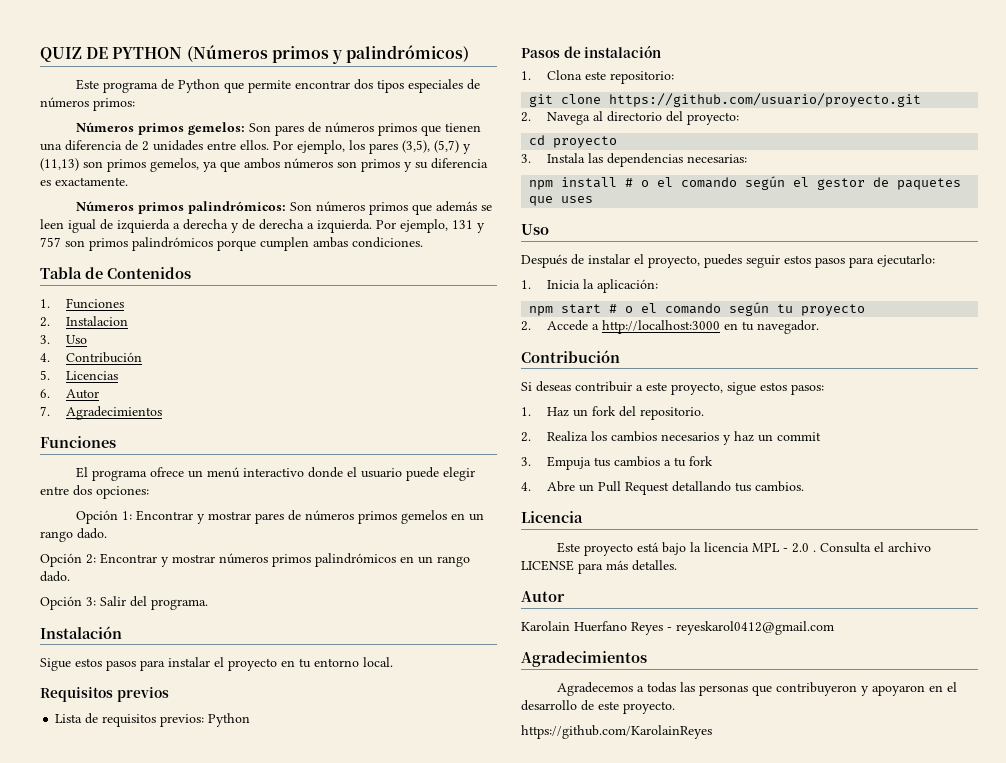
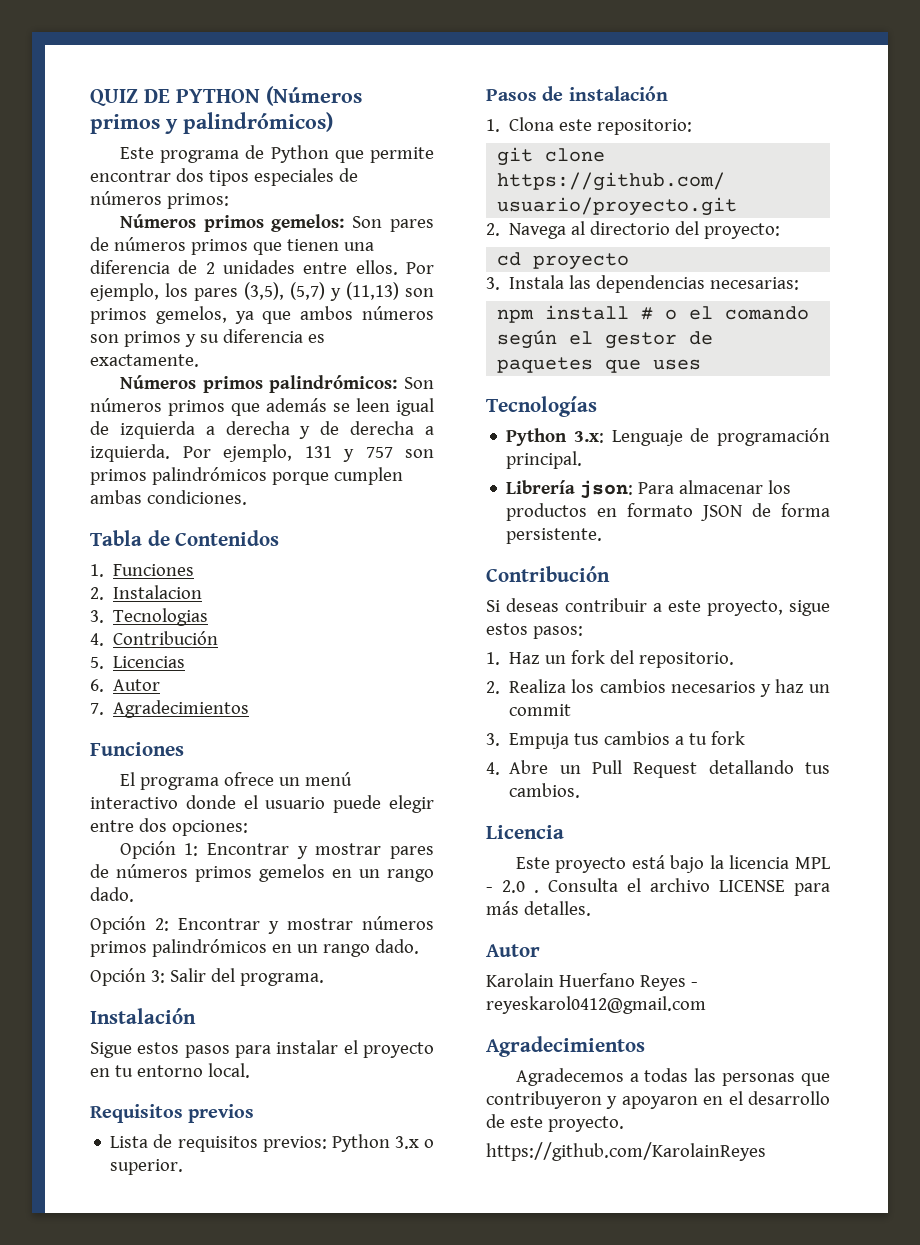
- 3. Uso
+ 3. Tecnologias
- Lista de requisitos previos: Python
+ Lista de requisitos previos: Python 3.x o superior.
  npm install # o el comando según el gestor de paquetes que uses
- Uso
- Después de instalar el proyecto, puedes seguir estos pasos para ejecutarlo:
- 1. Inicia la aplicación:
- npm start # o el comando según tu proyecto
- 2. Accede a http://localhost:3000 en tu navegador.
+ Tecnologías
+ Python 3.x: Lenguaje de programación principal.
+ Librería json: Para almacenar los productos en formato JSON de forma persistente.

